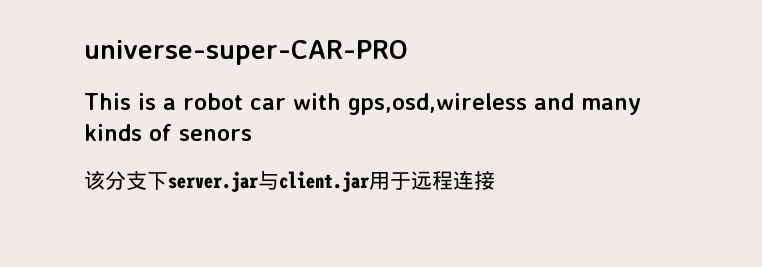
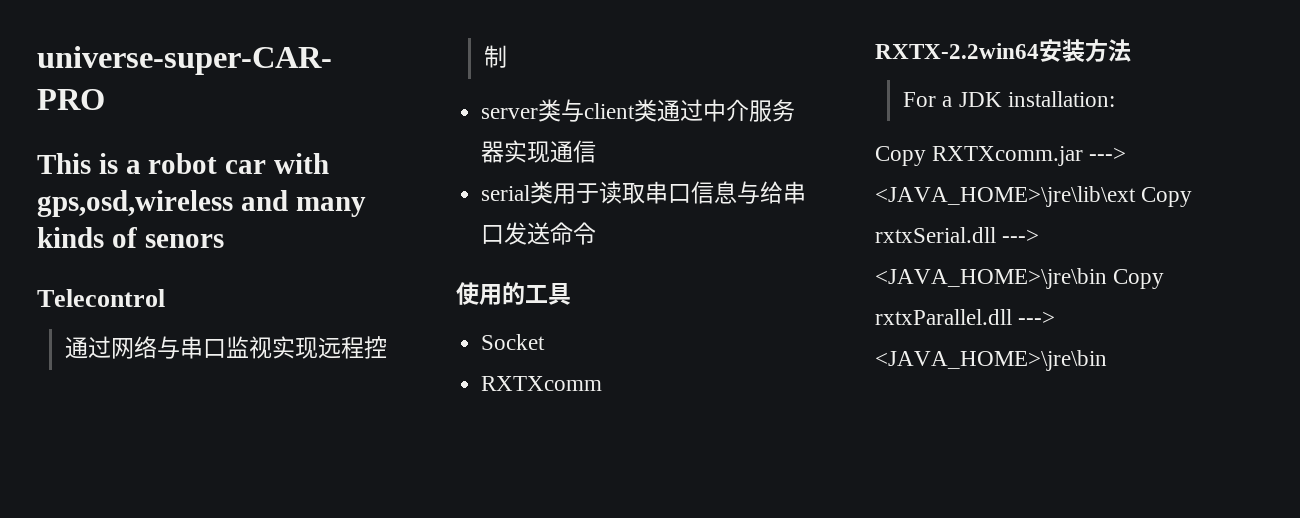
- 该分支下server.jar与client.jar用于远程连接
+ Telecontrol
+ 通过网络与串口监视实现远程控制
+ server类与client类通过中介服务器实现通信
+ serial类用于读取串口信息与给串口发送命令
+ 使用的工具
+ Socket
+ RXTXcomm
+ RXTX-2.2win64安装方法
+ For a JDK installation:
+ Copy RXTXcomm.jar ---> <JAVA_HOME>\jre\lib\ext Copy rxtxSerial.dll ---> <JAVA_HOME>\jre\bin Copy rxtxParallel.dll ---> <JAVA_HOME>\jre\bin

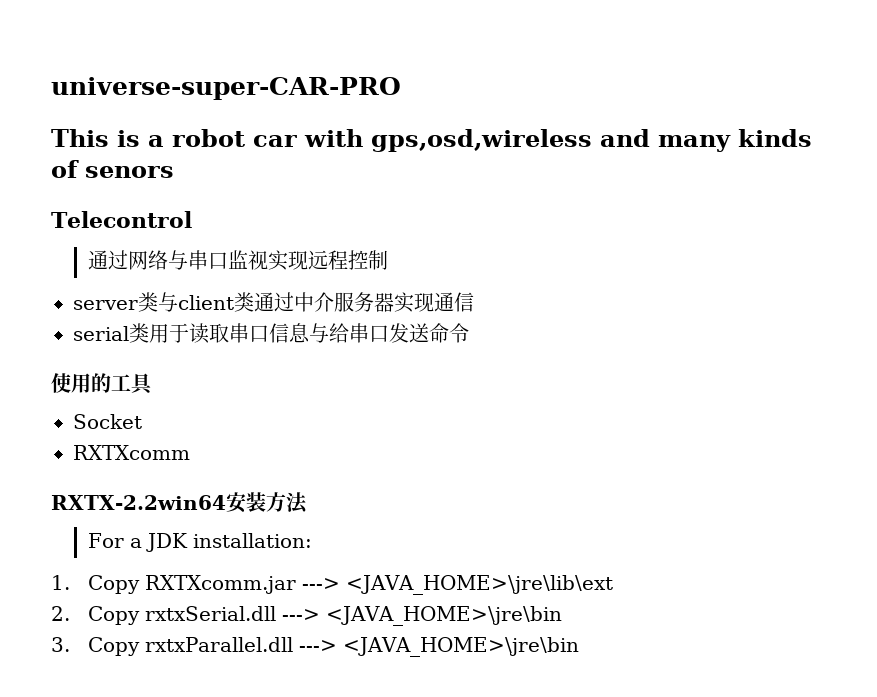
- Copy RXTXcomm.jar ---> <JAVA_HOME>\jre\lib\ext Copy rxtxSerial.dll ---> <JAVA_HOME>\jre\bin Copy rxtxParallel.dll ---> <JAVA_HOME>\jre\bin
+ 1. Copy RXTXcomm.jar ---> <JAVA_HOME>\jre\lib\ext
+ 2. Copy rxtxSerial.dll ---> <JAVA_HOME>\jre\bin
+ 3. Copy rxtxParallel.dll ---> <JAVA_HOME>\jre\bin

